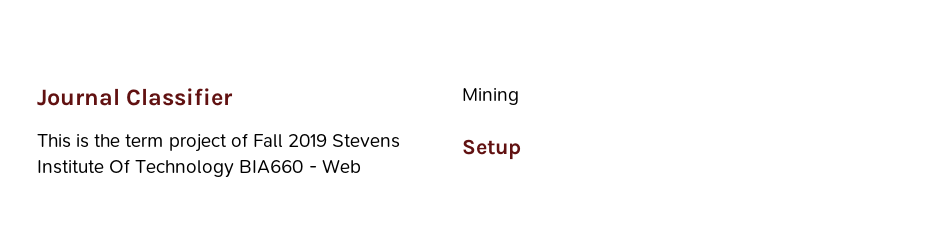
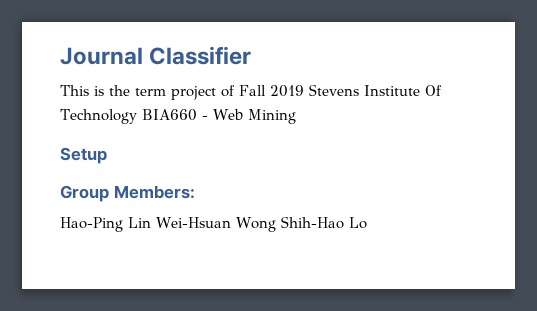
+ Group Members:
+ Hao-Ping Lin Wei-Hsuan Wong Shih-Hao Lo

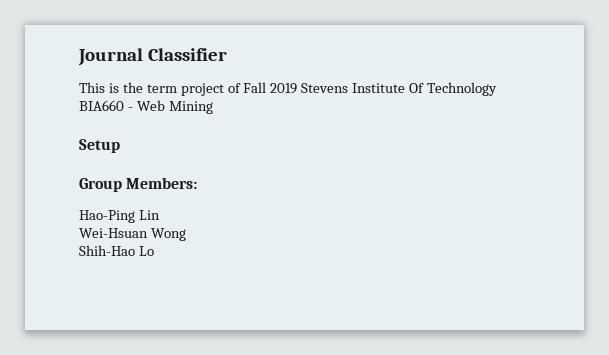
- Hao-Ping Lin Wei-Hsuan Wong Shih-Hao Lo
+ Hao-Ping Lin
+ Wei-Hsuan Wong
+ Shih-Hao Lo

